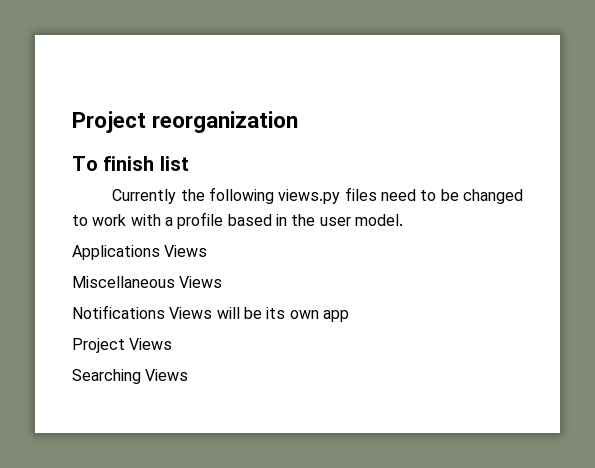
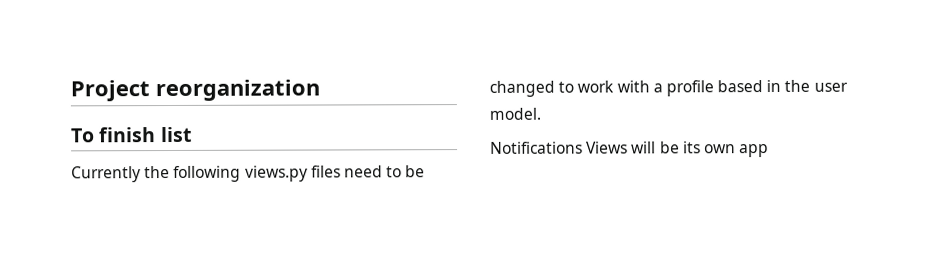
- Applications Views
- Miscellaneous Views
- Project Views
- Searching Views

